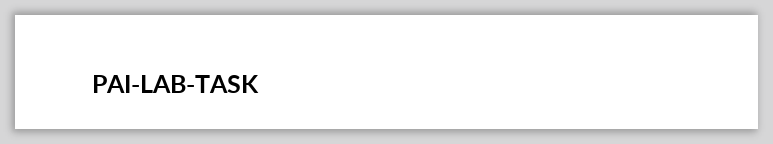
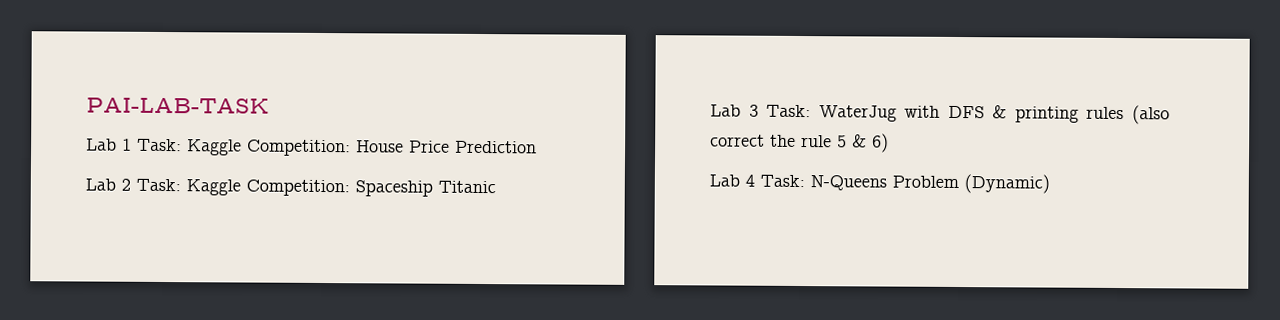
+ Lab 1 Task: Kaggle Competition: House Price Prediction
+ Lab 2 Task: Kaggle Competition: Spaceship Titanic
+ Lab 3 Task: WaterJug with DFS & printing rules (also correct the rule 5 & 6)
+ Lab 4 Task: N-Queens Problem (Dynamic)

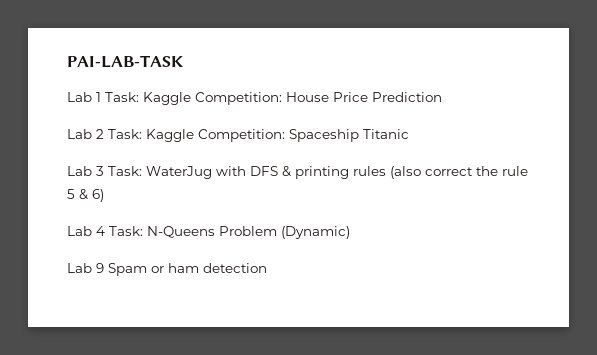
+ Lab 9 Spam or ham detection

